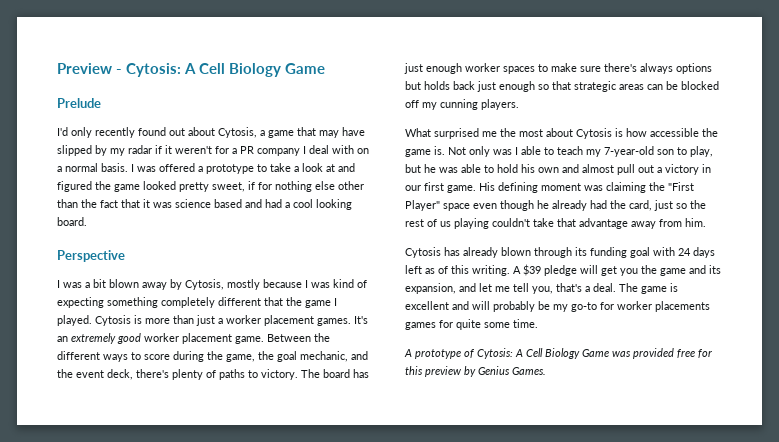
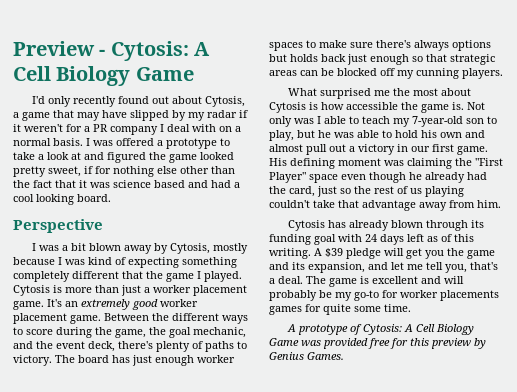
- Prelude
- Cytosis is more than just a worker placement games.
+ Cytosis is more than just a worker placement game.

